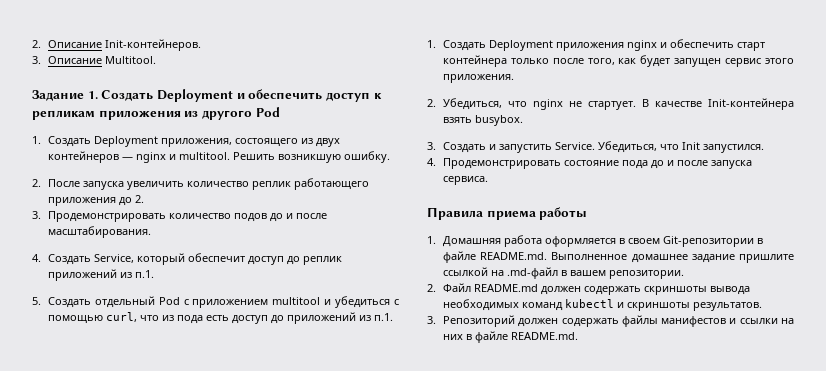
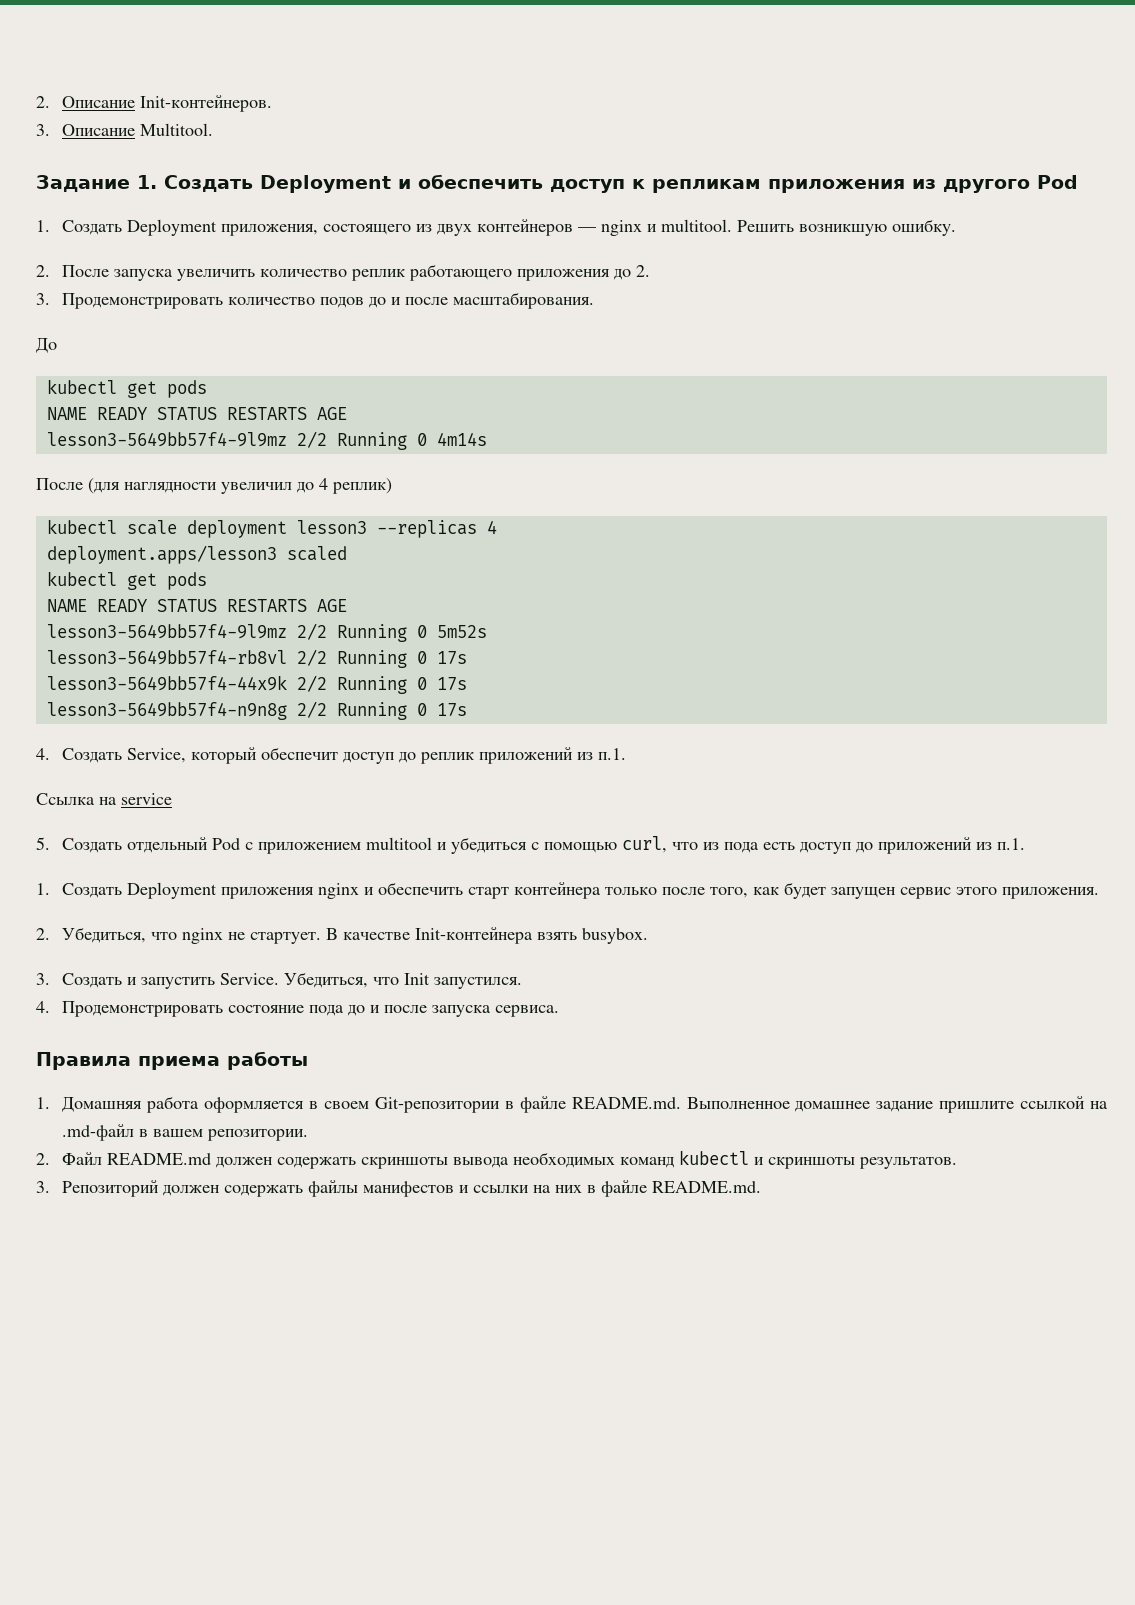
+ До
+ kubectl get pods
+ NAME READY STATUS RESTARTS AGE
+ lesson3-5649bb57f4-9l9mz 2/2 Running 0 4m14s
+ После (для наглядности увеличил до 4 реплик)
+ kubectl scale deployment lesson3 --replicas 4
+ deployment.apps/lesson3 scaled
+ kubectl get pods
+ NAME READY STATUS RESTARTS AGE
+ lesson3-5649bb57f4-9l9mz 2/2 Running 0 5m52s
+ lesson3-5649bb57f4-rb8vl 2/2 Running 0 17s
+ lesson3-5649bb57f4-44x9k 2/2 Running 0 17s
+ lesson3-5649bb57f4-n9n8g 2/2 Running 0 17s
+ Ссылка на service

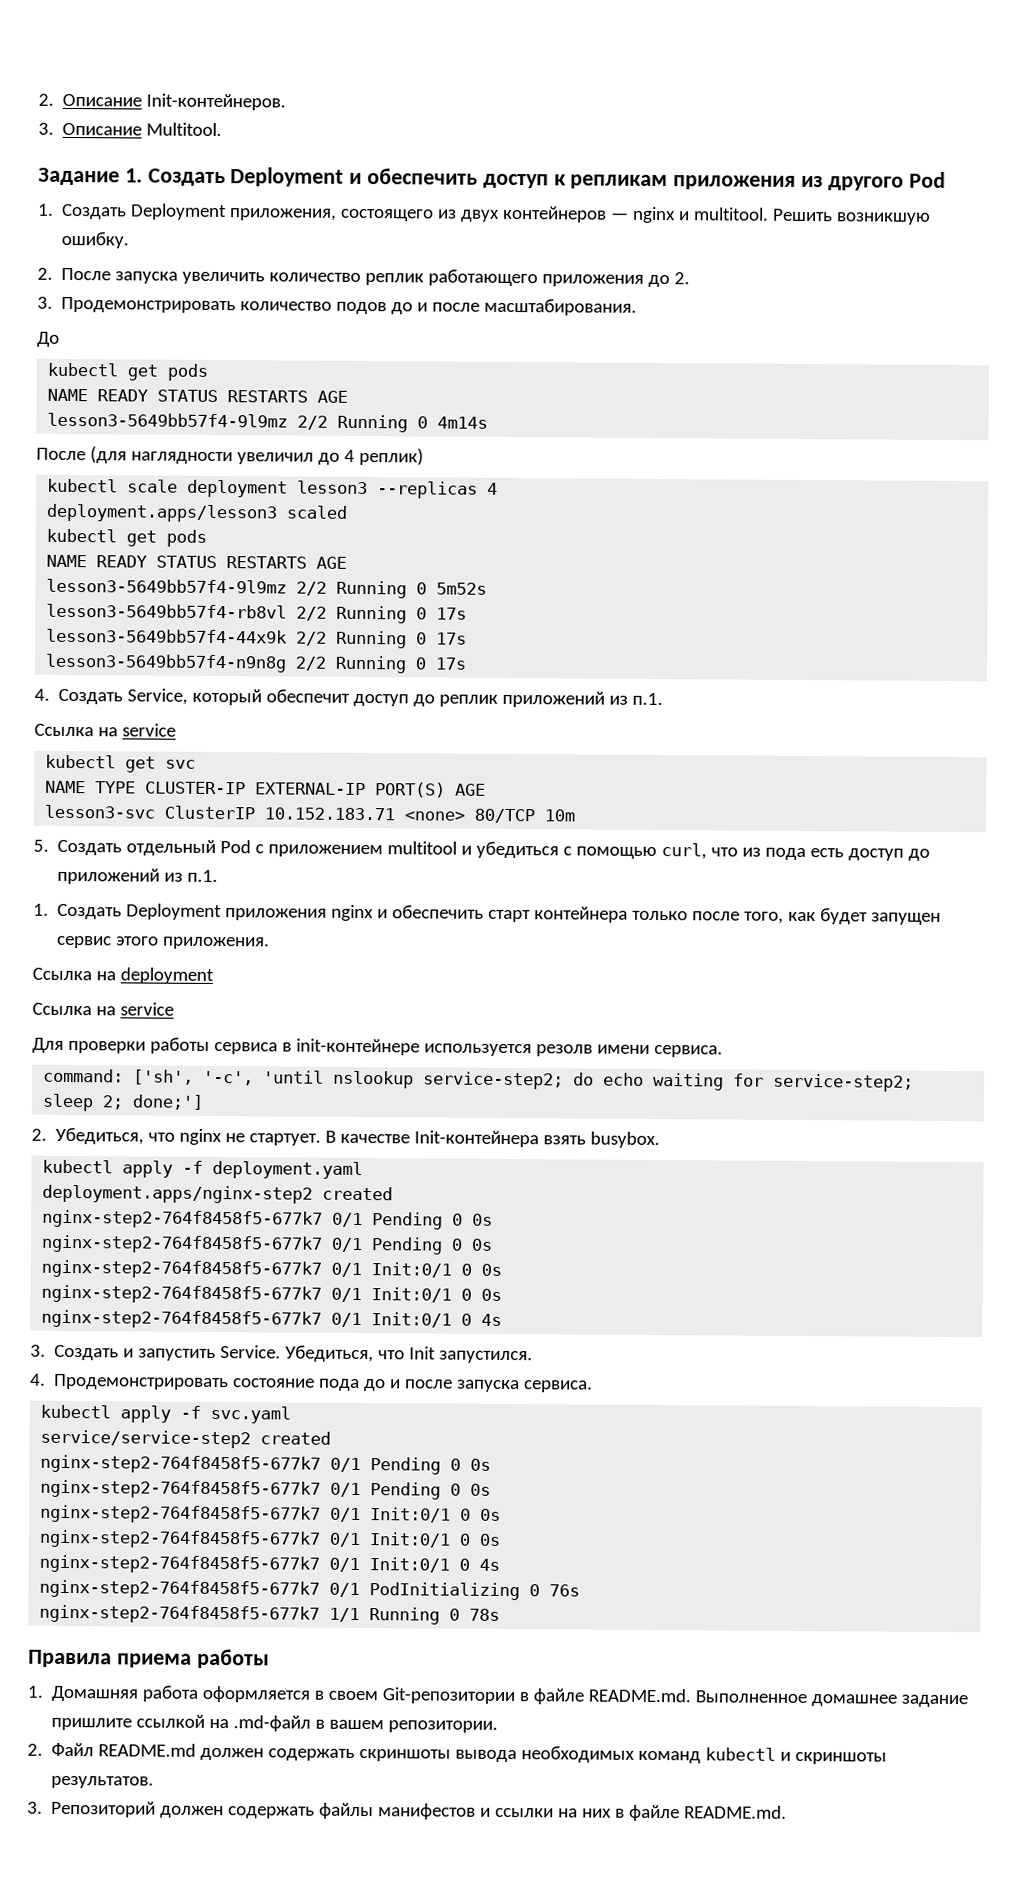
+ kubectl get svc
+ NAME TYPE CLUSTER-IP EXTERNAL-IP PORT(S) AGE
+ lesson3-svc ClusterIP 10.152.183.71 <none> 80/TCP 10m
+ Ссылка на deployment
+ Ссылка на service
+ Для проверки работы сервиса в init-контейнере используется резолв имени сервиса.
+ command: ['sh', '-c', 'until nslookup service-step2; do echo waiting for service-step2; sleep 2; done;']
+ kubectl apply -f deployment.yaml
+ deployment.apps/nginx-step2 created
+ nginx-step2-764f8458f5-677k7 0/1 Pending 0 0s
+ nginx-step2-764f8458f5-677k7 0/1 Pending 0 0s
+ nginx-step2-764f8458f5-677k7 0/1 Init:0/1 0 0s
+ nginx-step2-764f8458f5-677k7 0/1 Init:0/1 0 0s
+ nginx-step2-764f8458f5-677k7 0/1 Init:0/1 0 4s
+ kubectl apply -f svc.yaml
+ service/service-step2 created
+ nginx-step2-764f8458f5-677k7 0/1 Pending 0 0s
+ nginx-step2-764f8458f5-677k7 0/1 Pending 0 0s
+ nginx-step2-764f8458f5-677k7 0/1 Init:0/1 0 0s
+ nginx-step2-764f8458f5-677k7 0/1 Init:0/1 0 0s
+ nginx-step2-764f8458f5-677k7 0/1 Init:0/1 0 4s
+ nginx-step2-764f8458f5-677k7 0/1 PodInitializing 0 76s
+ nginx-step2-764f8458f5-677k7 1/1 Running 0 78s

